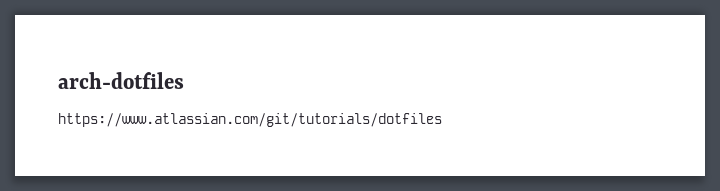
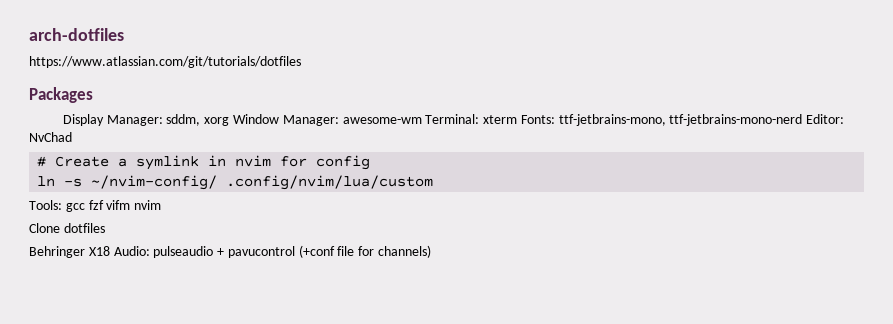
+ Packages
+ Display Manager: sddm, xorg Window Manager: awesome-wm Terminal: xterm Fonts: ttf-jetbrains-mono, ttf-jetbrains-mono-nerd Editor: NvChad
+ # Create a symlink in nvim for config
+ ln -s ~/nvim-config/ .config/nvim/lua/custom
+ Tools: gcc fzf vifm nvim
+ Clone dotfiles
+ Behringer X18 Audio: pulseaudio + pavucontrol (+conf file for channels)

